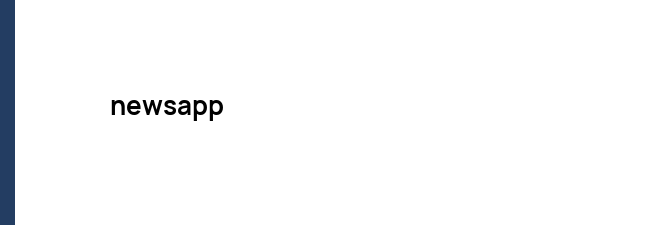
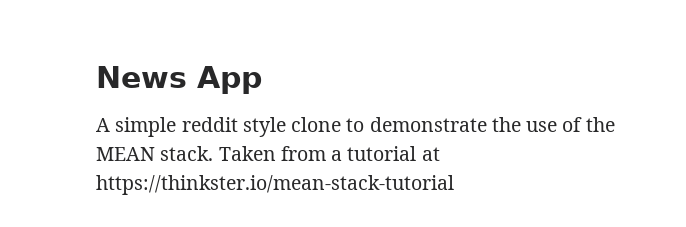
- newsapp
+ News App
+ A simple reddit style clone to demonstrate the use of the MEAN stack. Taken from a tutorial at https://thinkster.io/mean-stack-tutorial

